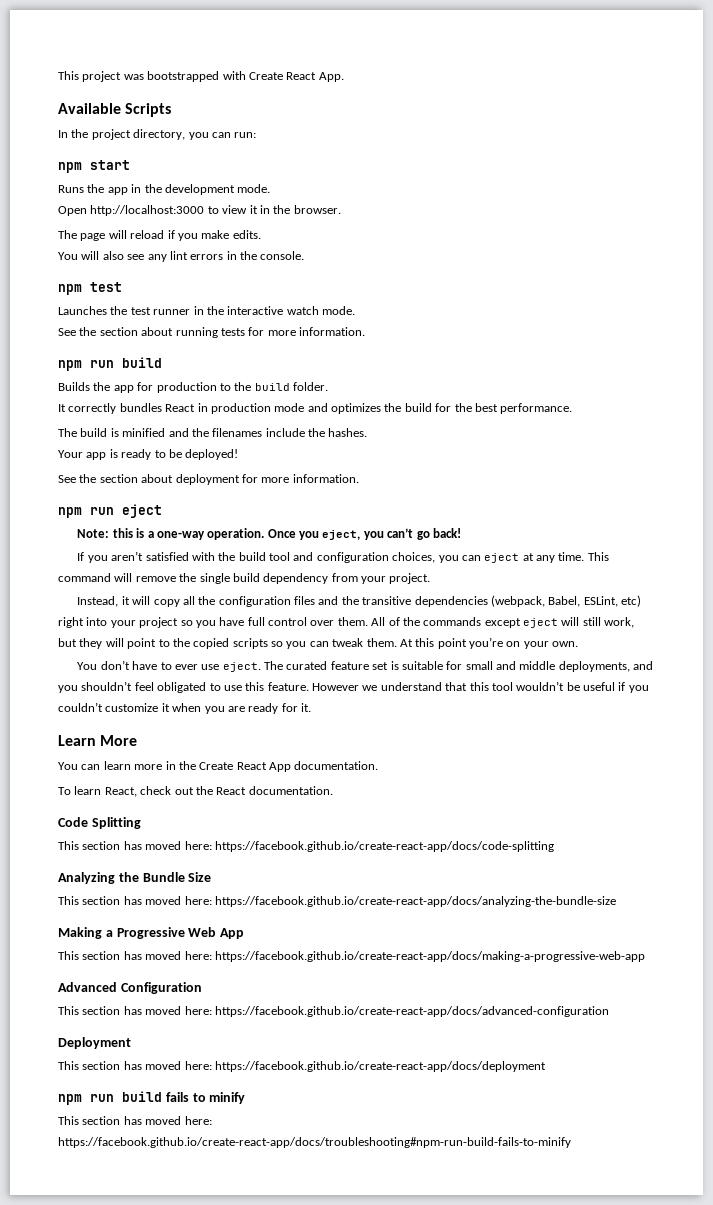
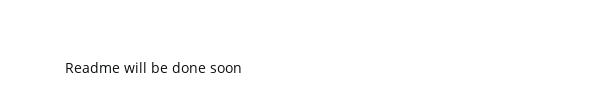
- This project was bootstrapped with Create React App.
- Available Scripts
- In the project directory, you can run:
- npm start
- Runs the app in the development mode.
- Open http://localhost:3000 to view it in the browser.
- The page will reload if you make edits.
- You will also see any lint errors in the console.
- npm test
- Launches the test runner in the interactive watch mode.
- See the section about running tests for more information.
- npm run build
- Builds the app for production to the build folder.
- It correctly bundles React in production mode and optimizes the build for the best performance.
- The build is minified and the filenames include the hashes.
- Your app is ready to be deployed!
- See the section about deployment for more information.
- npm run eject
- Note: this is a one-way operation. Once you eject, you can’t go back!
- If you aren’t satisfied with the build tool and configuration choices, you can eject at any time. This command will remove the single build dependency from your project.
- Instead, it will copy all the configuration files and the transitive dependencies (webpack, Babel, ESLint, etc) right into your project so you have full control over them. All of the commands except eject will still work, but they will point to the copied scripts so you can tweak them. At this point you’re on your own.
- You don’t have to ever use eject. The curated feature set is suitable for small and middle deployments, and you shouldn’t feel obligated to use this feature. However we understand that this tool wouldn’t be useful if you couldn’t customize it when you are ready for it.
- Learn More
- You can learn more in the Create React App documentation.
- To learn React, check out the React documentation.
- Code Splitting
- This section has moved here: https://facebook.github.io/create-react-app/docs/code-splitting
- Analyzing the Bundle Size
- This section has moved here: https://facebook.github.io/create-react-app/docs/analyzing-the-bundle-size
- Making a Progressive Web App
- This section has moved here: https://facebook.github.io/create-react-app/docs/making-a-progressive-web-app
- Advanced Configuration
- This section has moved here: https://facebook.github.io/create-react-app/docs/advanced-configuration
- Deployment
- This section has moved here: https://facebook.github.io/create-react-app/docs/deployment
- npm run build fails to minify
- This section has moved here: https://facebook.github.io/create-react-app/docs/troubleshooting#npm-run-build-fails-to-minify
+ Readme will be done soon

